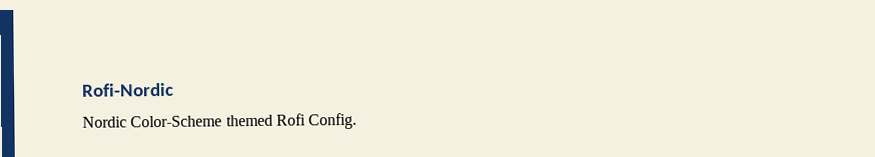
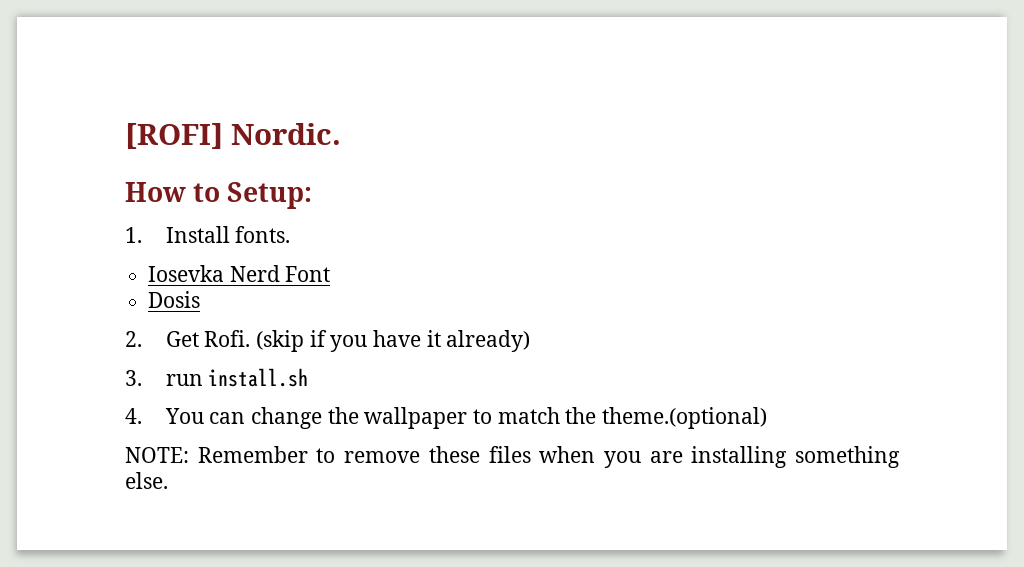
- Rofi-Nordic
- Nordic Color-Scheme themed Rofi Config.
+ [ROFI] Nordic.
+ How to Setup:
+ 1. Install fonts.
+ Iosevka Nerd Font
+ Dosis
+ 2. Get Rofi. (skip if you have it already)
+ 3. run install.sh
+ 4. You can change the wallpaper to match the theme.(optional)
+ NOTE: Remember to remove these files when you are installing something else.

